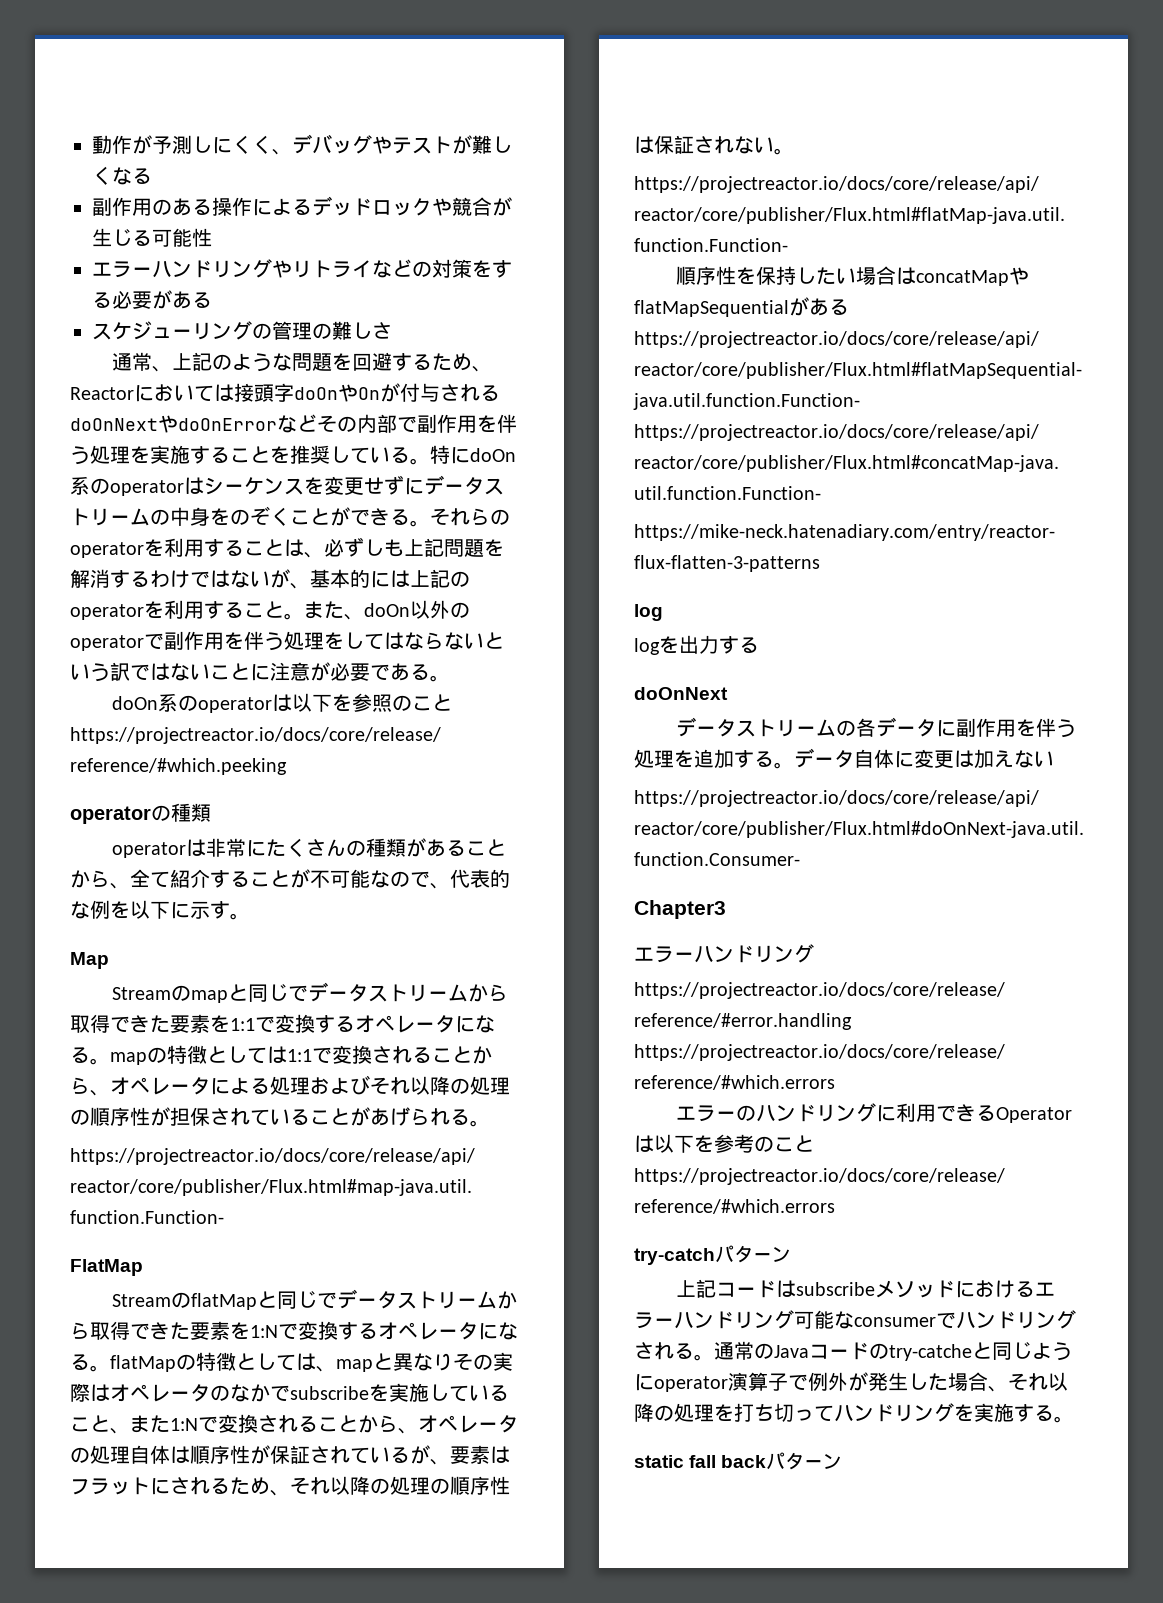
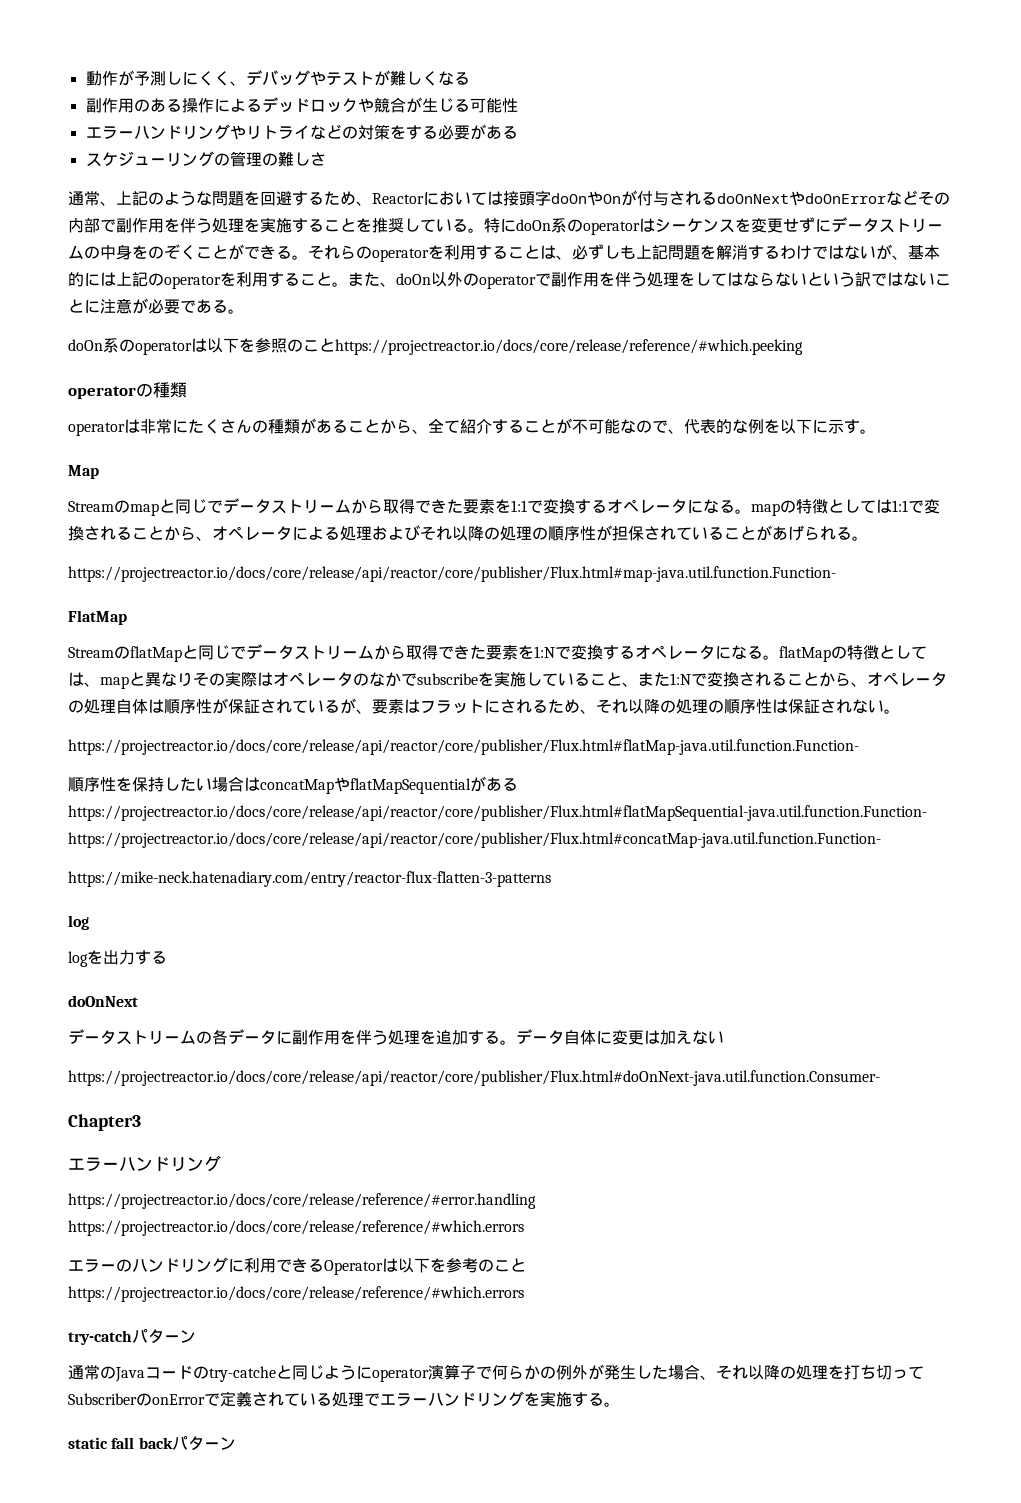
- 上記コードはsubscribeメソッドにおけるエラーハンドリング可能なconsumerでハンドリングされる。通常のJavaコードのtry-catcheと同じようにoperator演算子で例外が発生した場合、それ以降の処理を打ち切ってハンドリングを実施する。
+ 通常のJavaコードのtry-catcheと同じようにoperator演算子で何らかの例外が発生した場合、それ以降の処理を打ち切ってSubscriberのonErrorで定義されている処理でエラーハンドリングを実施する。

